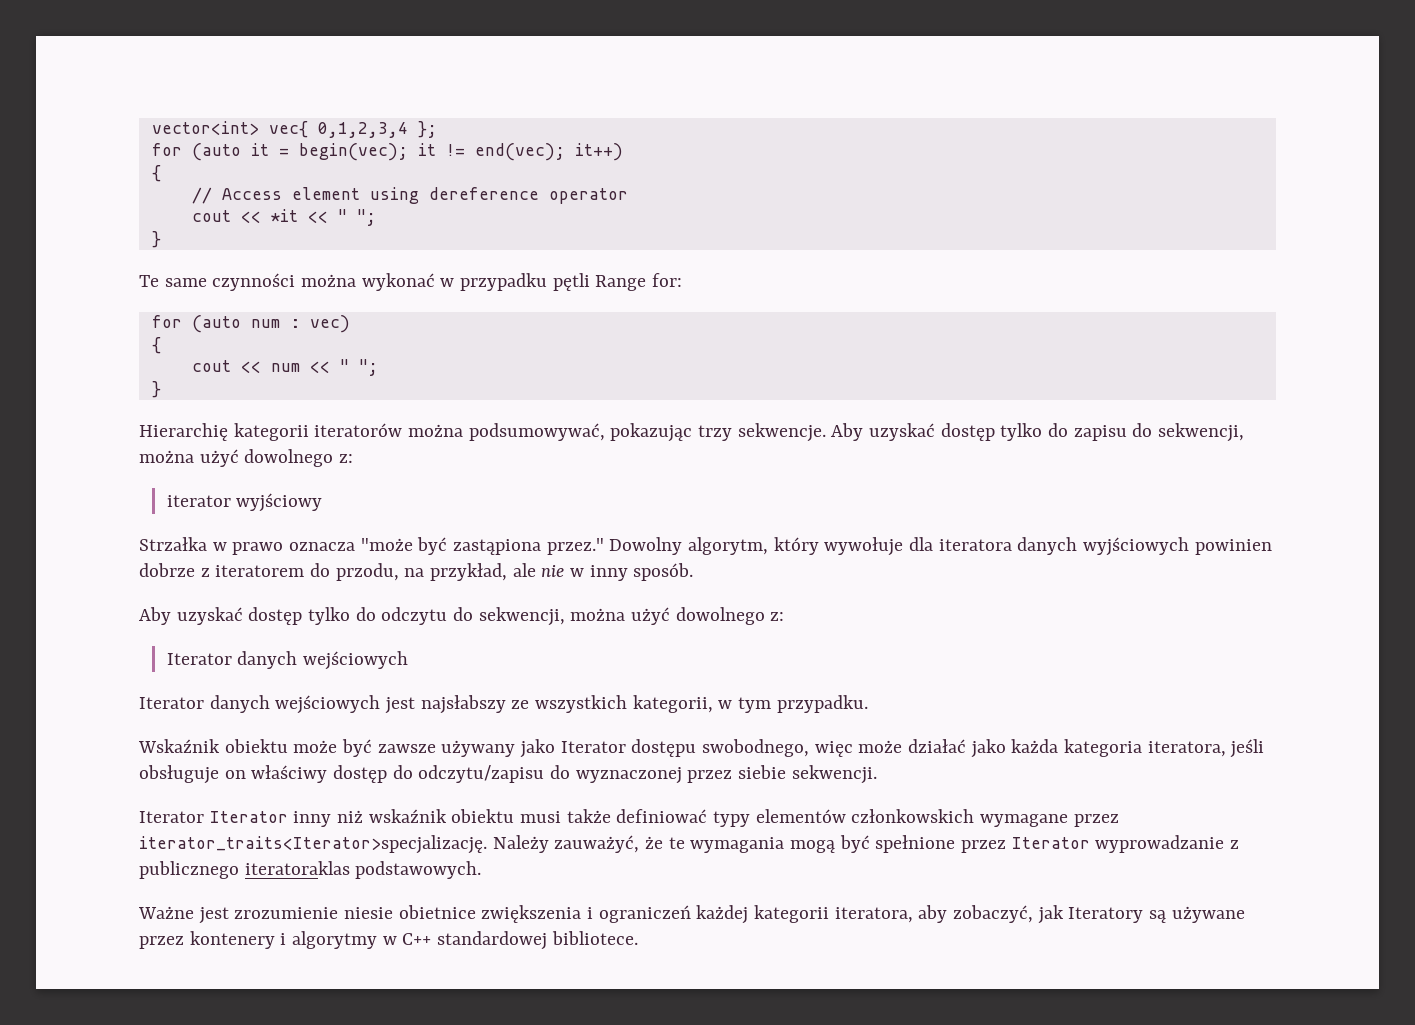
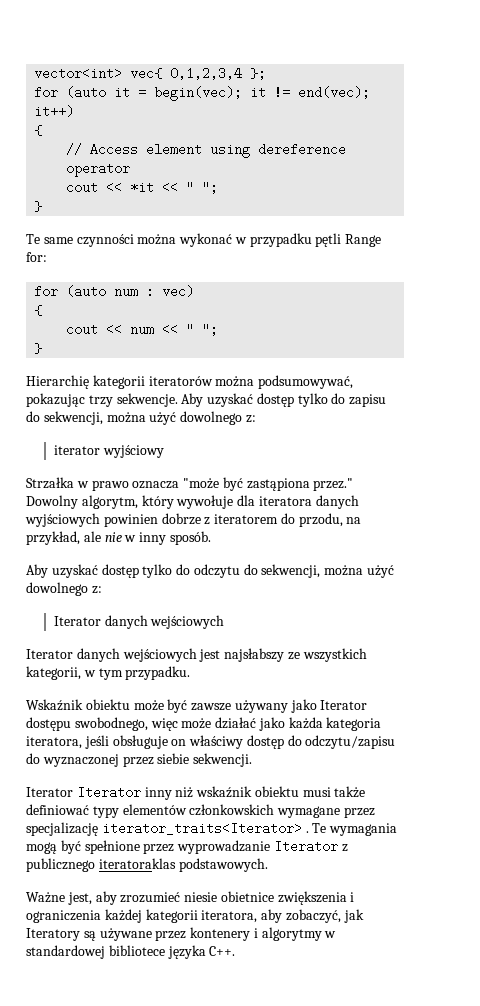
- Iterator Iterator inny niż wskaźnik obiektu musi także definiować typy elementów członkowskich wymagane przez iterator_traits<Iterator>specjalizację. Należy zauważyć, że te wymagania mogą być spełnione przez Iterator wyprowadzanie z publicznego iteratoraklas podstawowych.
+ Iterator Iterator inny niż wskaźnik obiektu musi także definiować typy elementów członkowskich wymagane przez specjalizację iterator_traits<Iterator> . Te wymagania mogą być spełnione przez wyprowadzanie Iterator z publicznego iteratoraklas podstawowych.
- Ważne jest zrozumienie niesie obietnice zwiększenia i ograniczeń każdej kategorii iteratora, aby zobaczyć, jak Iteratory są używane przez kontenery i algorytmy w C++ standardowej bibliotece.
+ Ważne jest, aby zrozumieć niesie obietnice zwiększenia i ograniczenia każdej kategorii iteratora, aby zobaczyć, jak Iteratory są używane przez kontenery i algorytmy w standardowej bibliotece języka C++.

